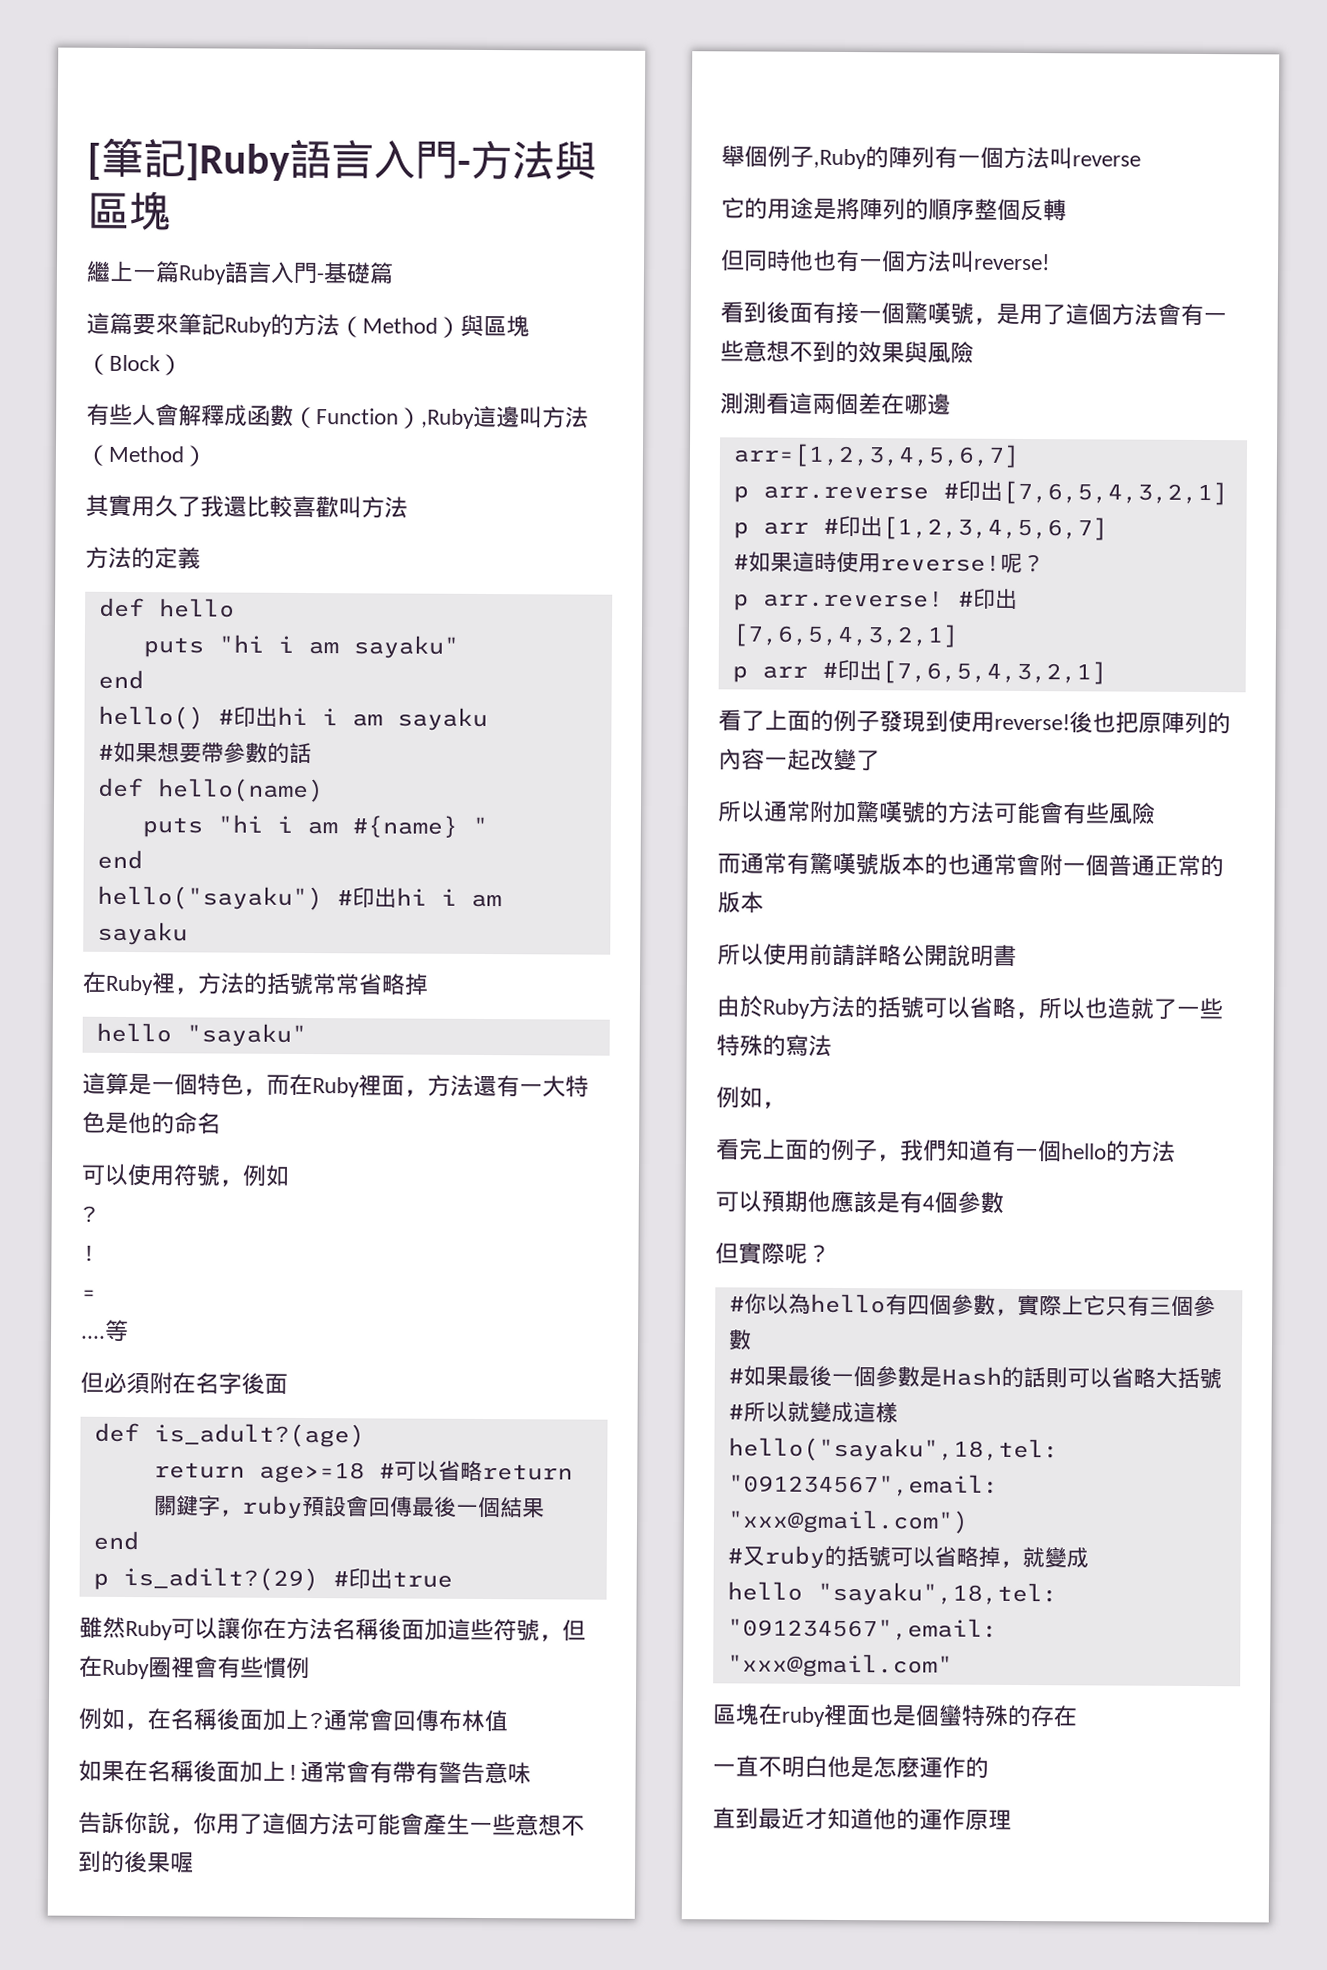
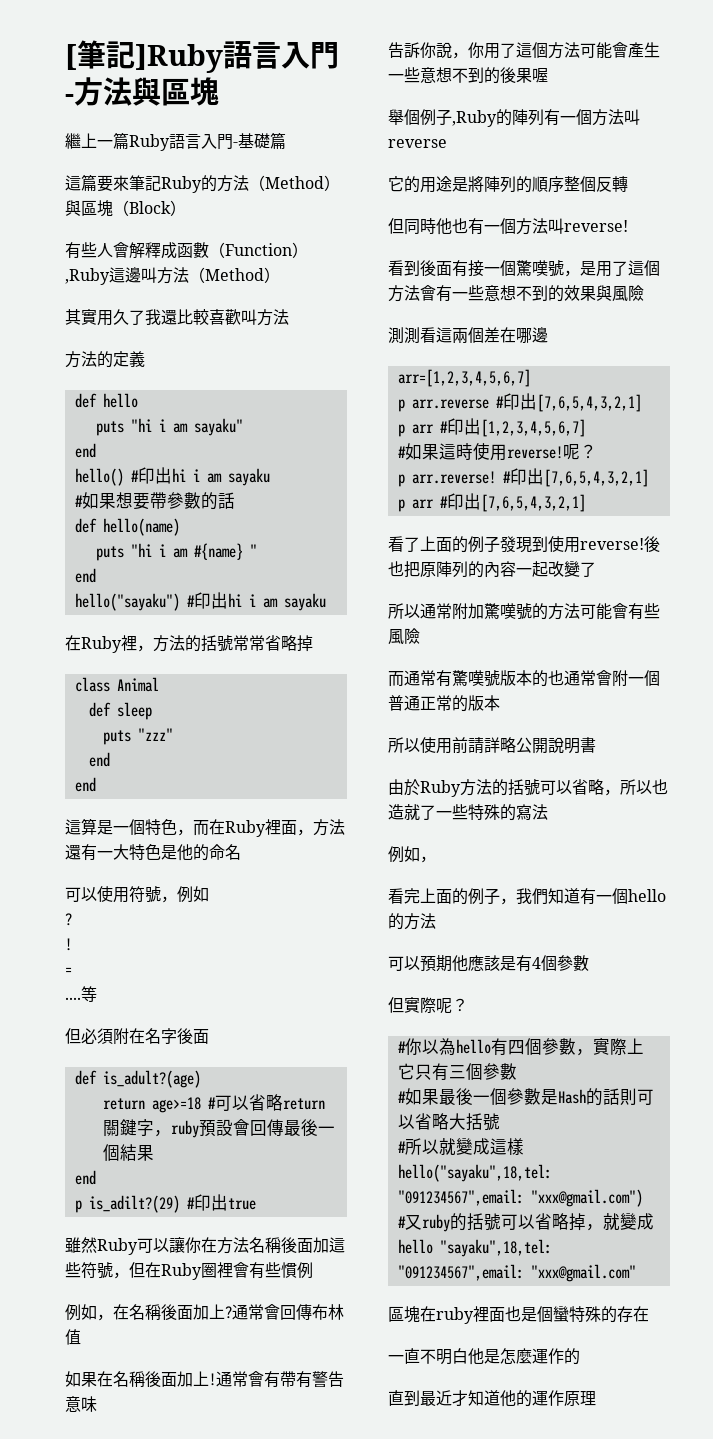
- hello "sayaku"
+ class Animal
+ def sleep
+ puts "zzz"
+ end
+ end

